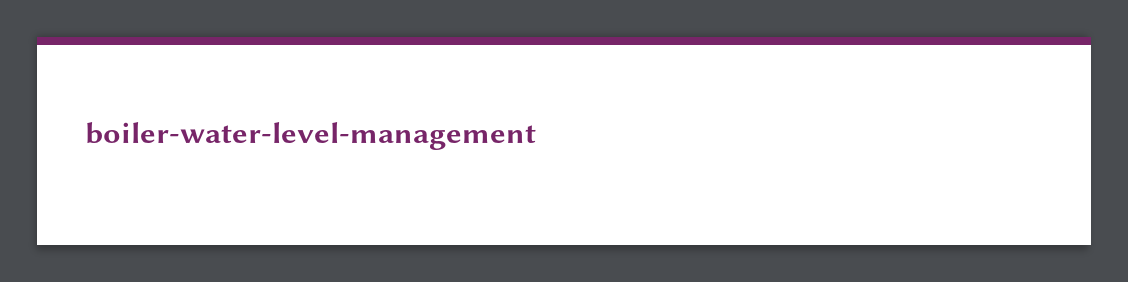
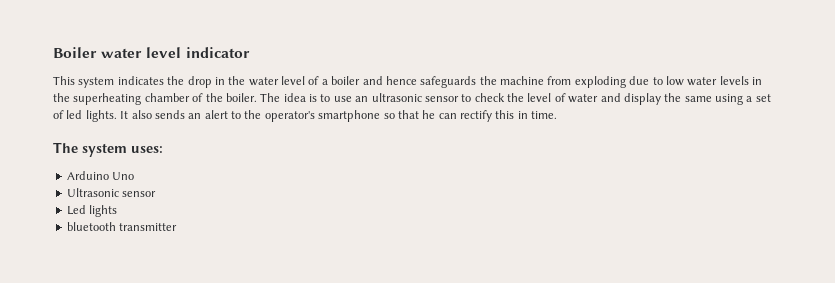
- boiler-water-level-management
+ Boiler water level indicator
+ This system indicates the drop in the water level of a boiler and hence safeguards the machine from exploding due to low water levels in the superheating chamber of the boiler. The idea is to use an ultrasonic sensor to check the level of water and display the same using a set of led lights. It also sends an alert to the operator's smartphone so that he can rectify this in time.
+ The system uses:
+ Arduino Uno
+ Ultrasonic sensor
+ Led lights
+ bluetooth transmitter

